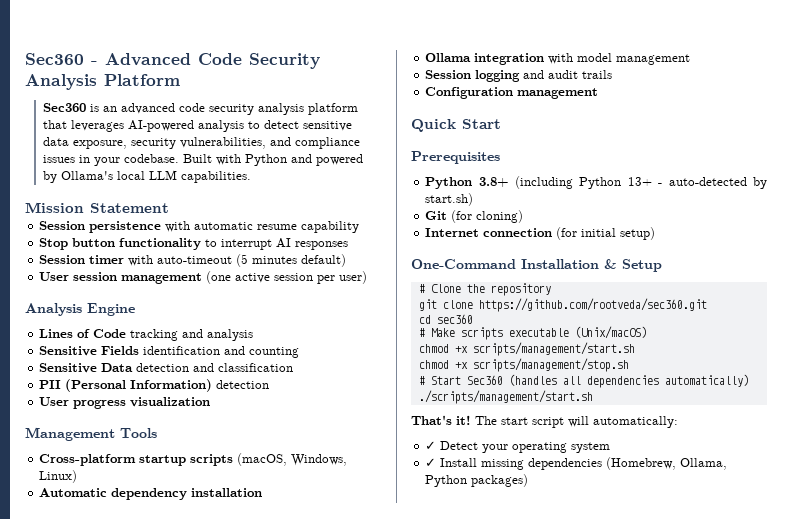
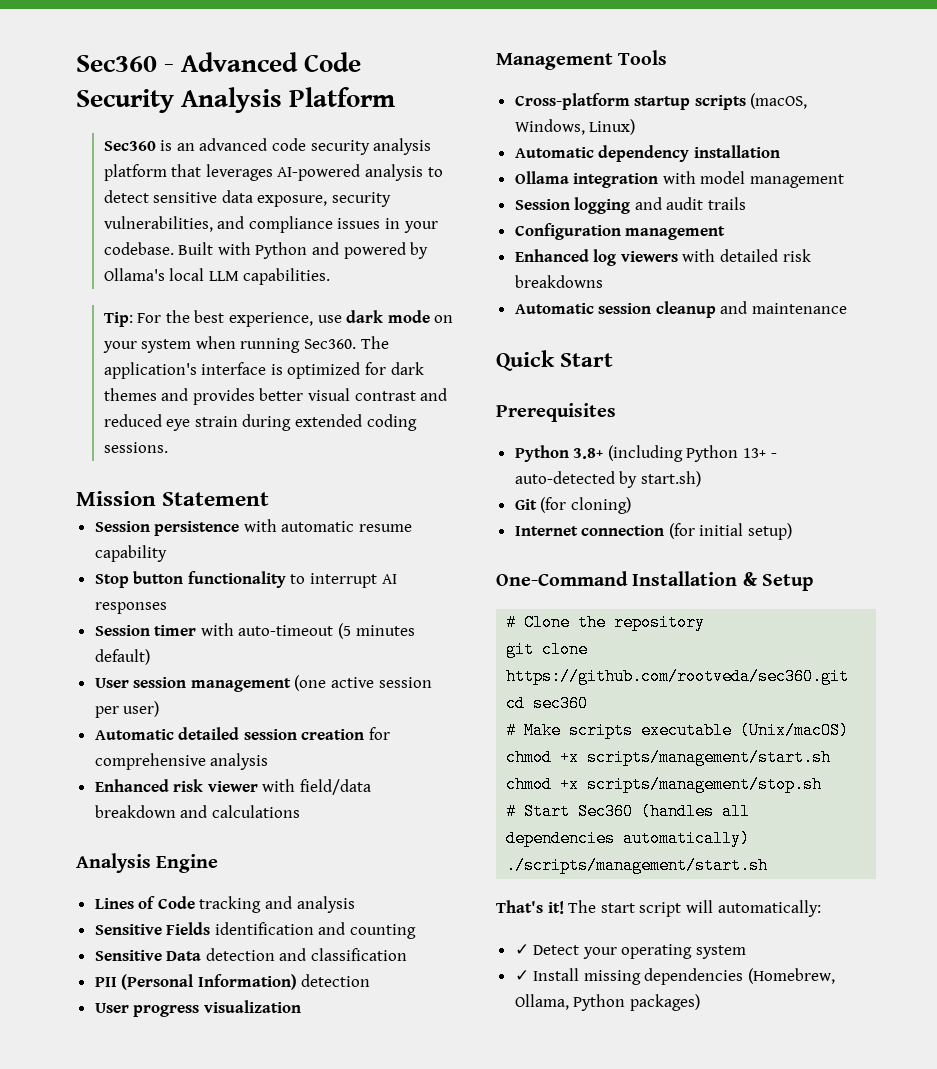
+ Tip: For the best experience, use dark mode on your system when running Sec360. The application's interface is optimized for dark themes and provides better visual contrast and reduced eye strain during extended coding sessions.
+ Automatic detailed session creation for comprehensive analysis
+ Enhanced risk viewer with field/data breakdown and calculations
+ Enhanced log viewers with detailed risk breakdowns
+ Automatic session cleanup and maintenance

